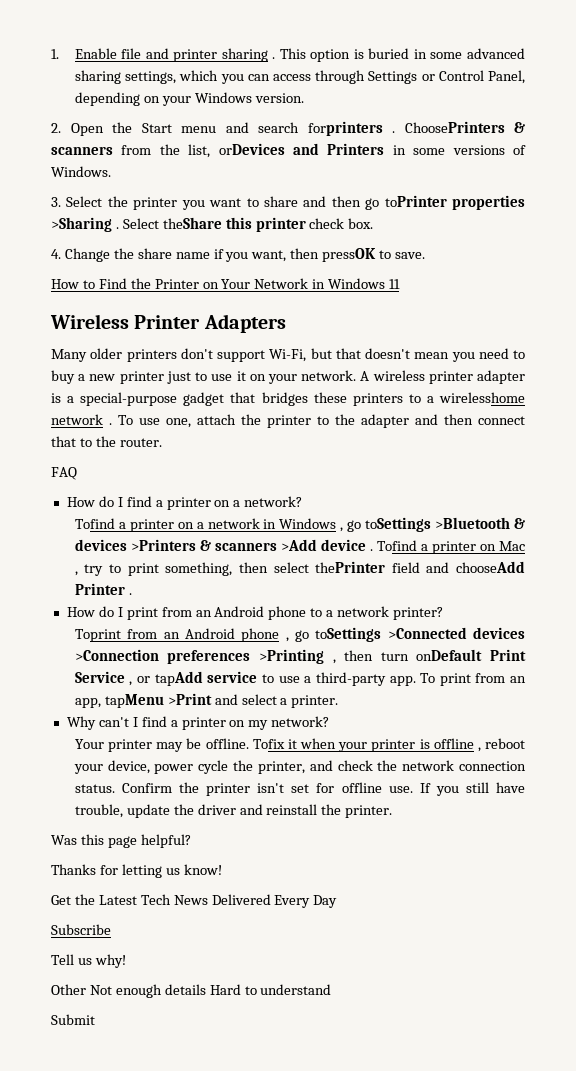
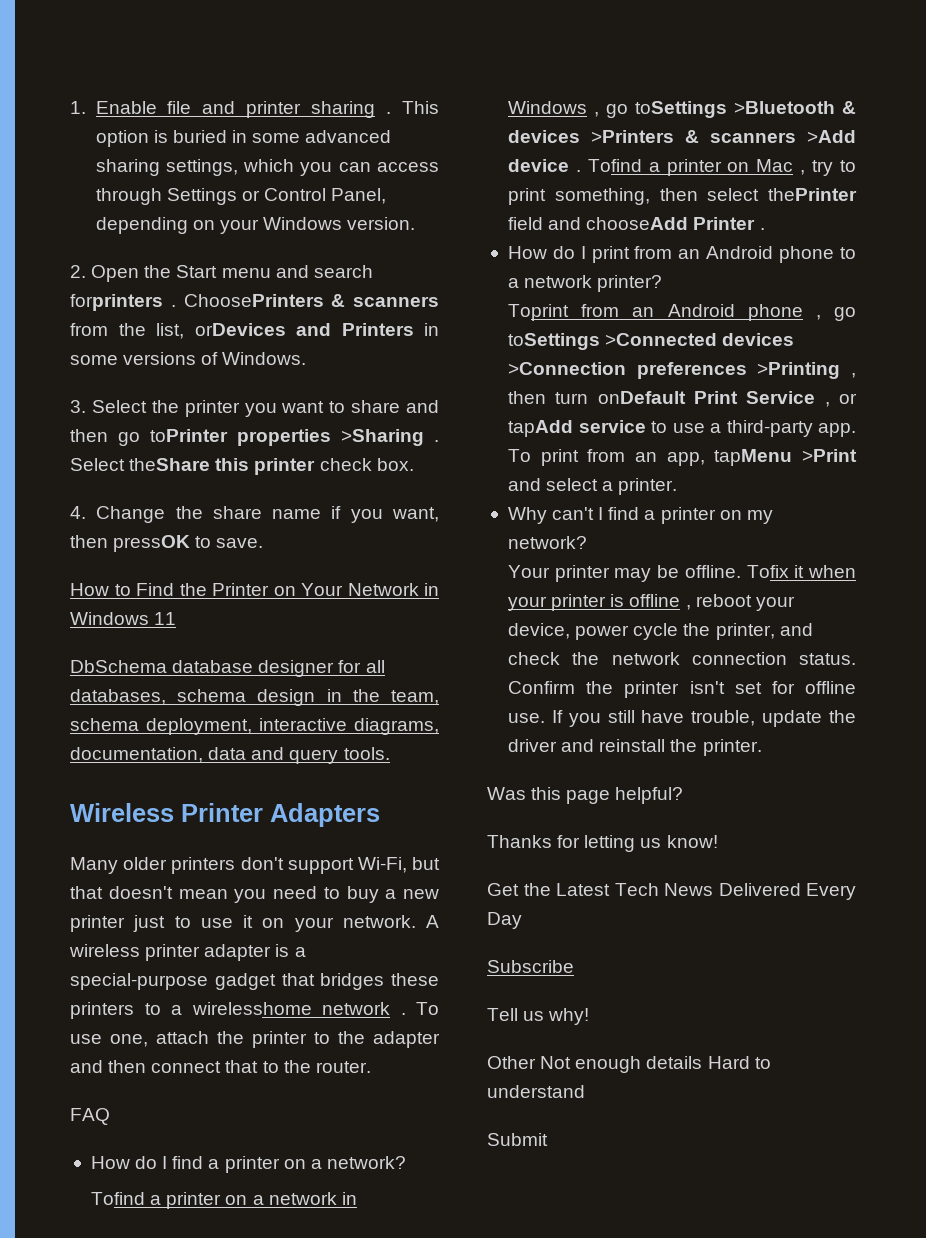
+ DbSchema database designer for all databases, schema design in the team, schema deployment, interactive diagrams, documentation, data and query tools.

